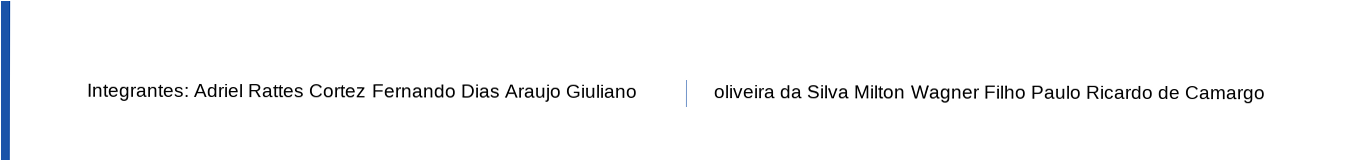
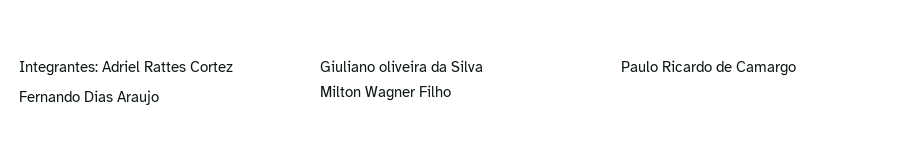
- Integrantes: Adriel Rattes Cortez Fernando Dias Araujo Giuliano oliveira da Silva Milton Wagner Filho Paulo Ricardo de Camargo
+ Integrantes: Adriel Rattes Cortez
+ Fernando Dias Araujo
+ Giuliano oliveira da Silva
+ Milton Wagner Filho
+ Paulo Ricardo de Camargo

